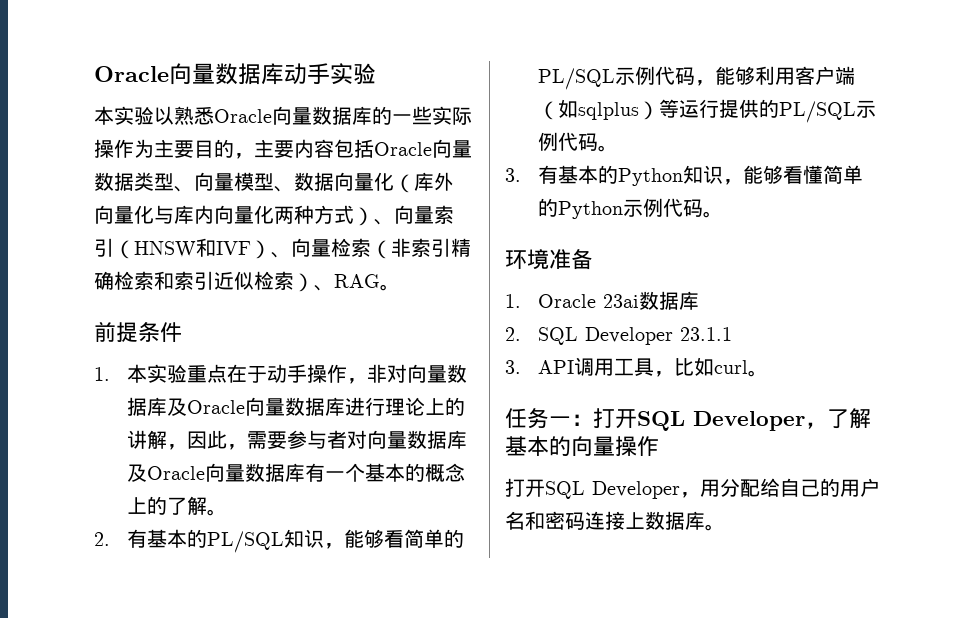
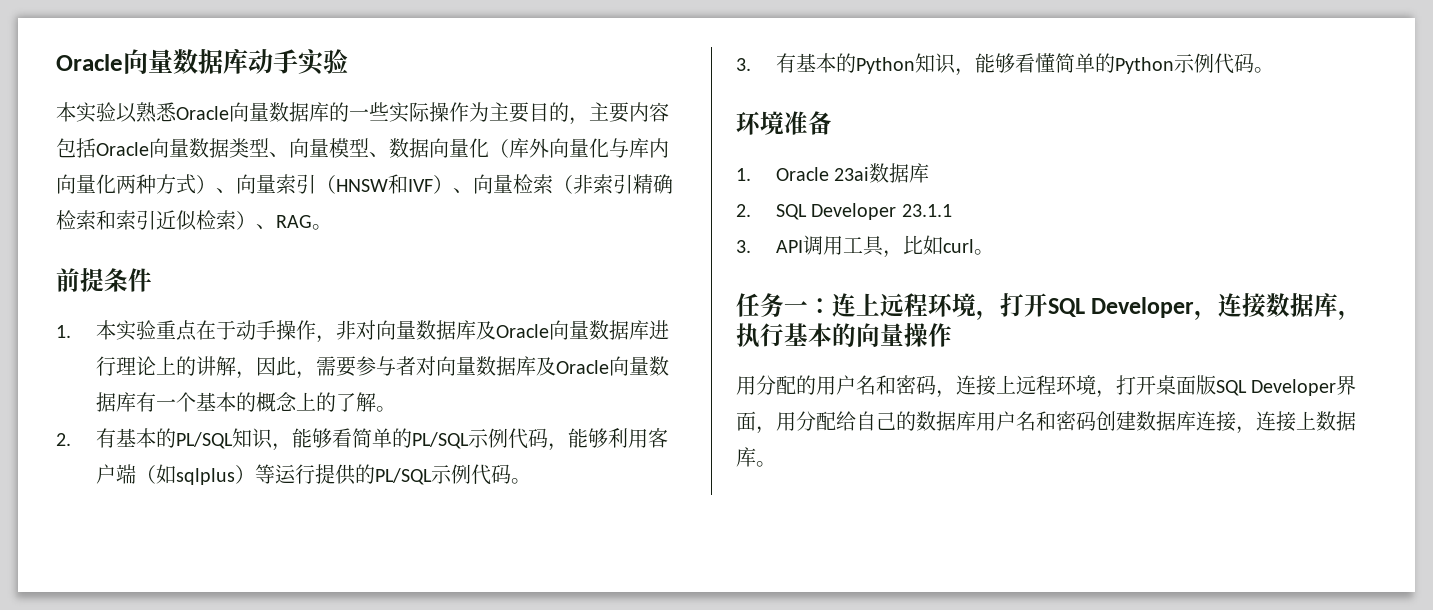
- 任务一：打开SQL Developer，了解基本的向量操作
- 打开SQL Developer，用分配给自己的用户名和密码连接上数据库。
+ 任务一：连上远程环境，打开SQL Developer，连接数据库，执行基本的向量操作
+ 用分配的用户名和密码，连接上远程环境，打开桌面版SQL Developer界面，用分配给自己的数据库用户名和密码创建数据库连接，连接上数据库。

